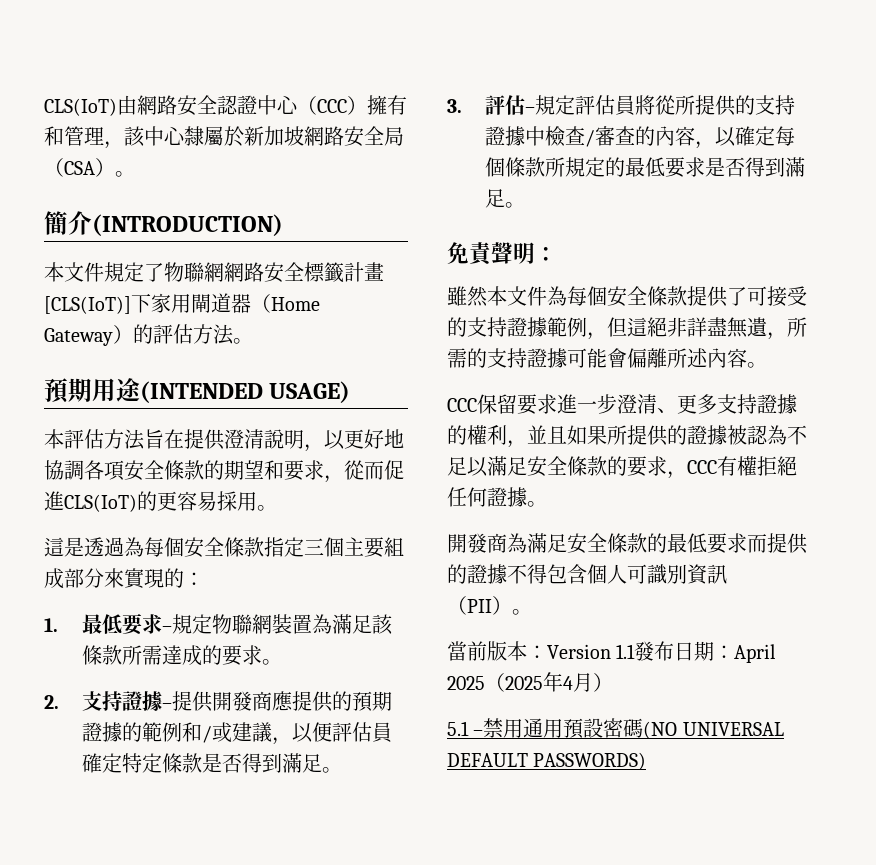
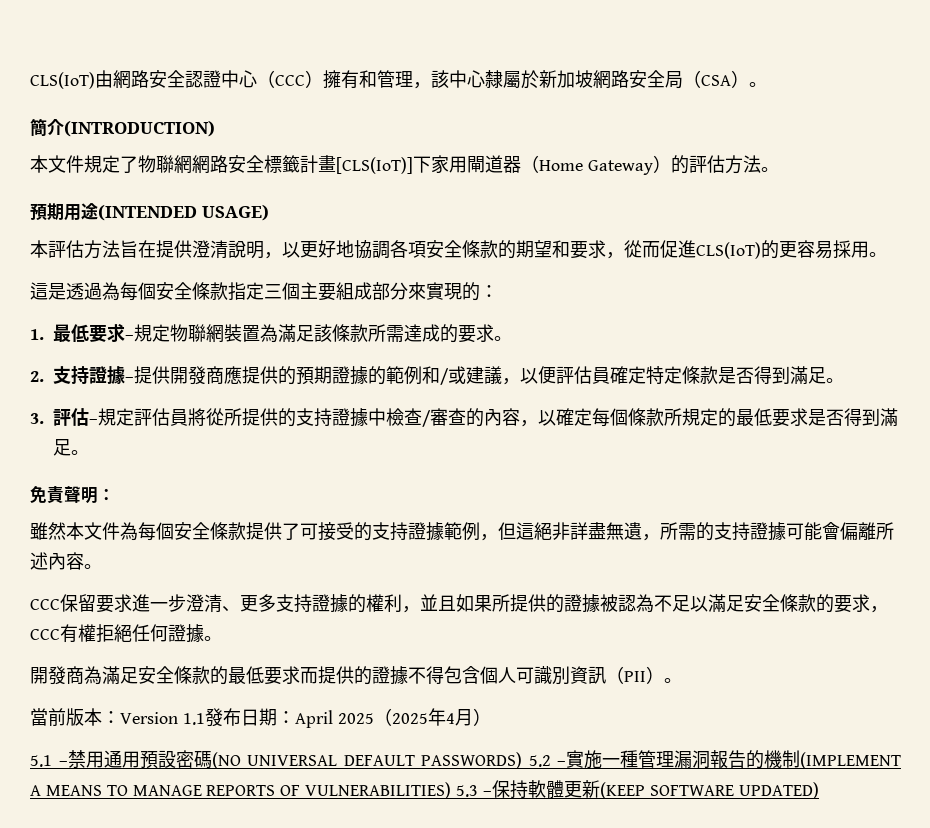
- 5.1 –禁用通用預設密碼(NO UNIVERSAL DEFAULT PASSWORDS)
+ 5.1 –禁用通用預設密碼(NO UNIVERSAL DEFAULT PASSWORDS) 5.2 –實施一種管理漏洞報告的機制(IMPLEMENT A MEANS TO MANAGE REPORTS OF VULNERABILITIES) 5.3 –保持軟體更新(KEEP SOFTWARE UPDATED)

